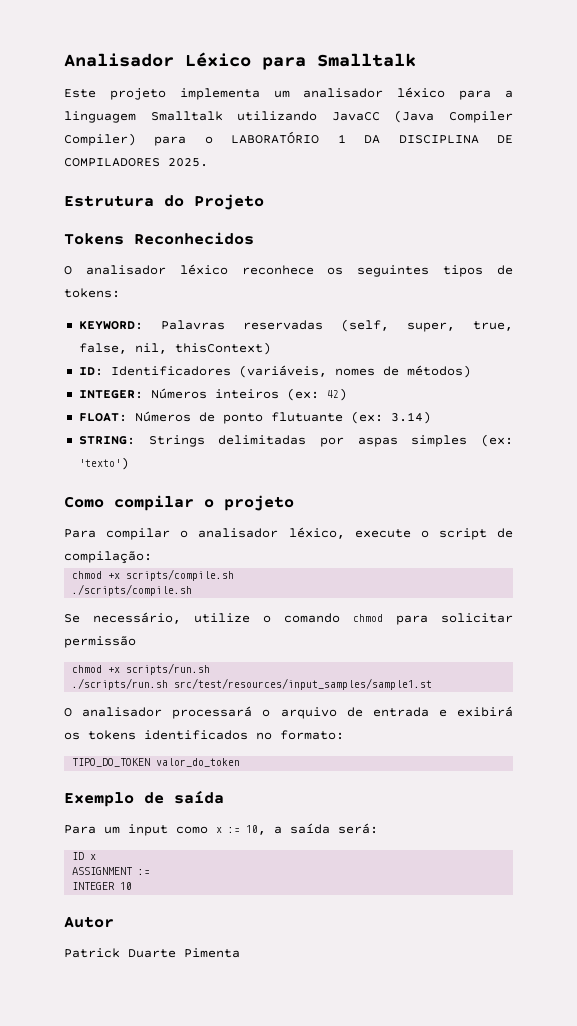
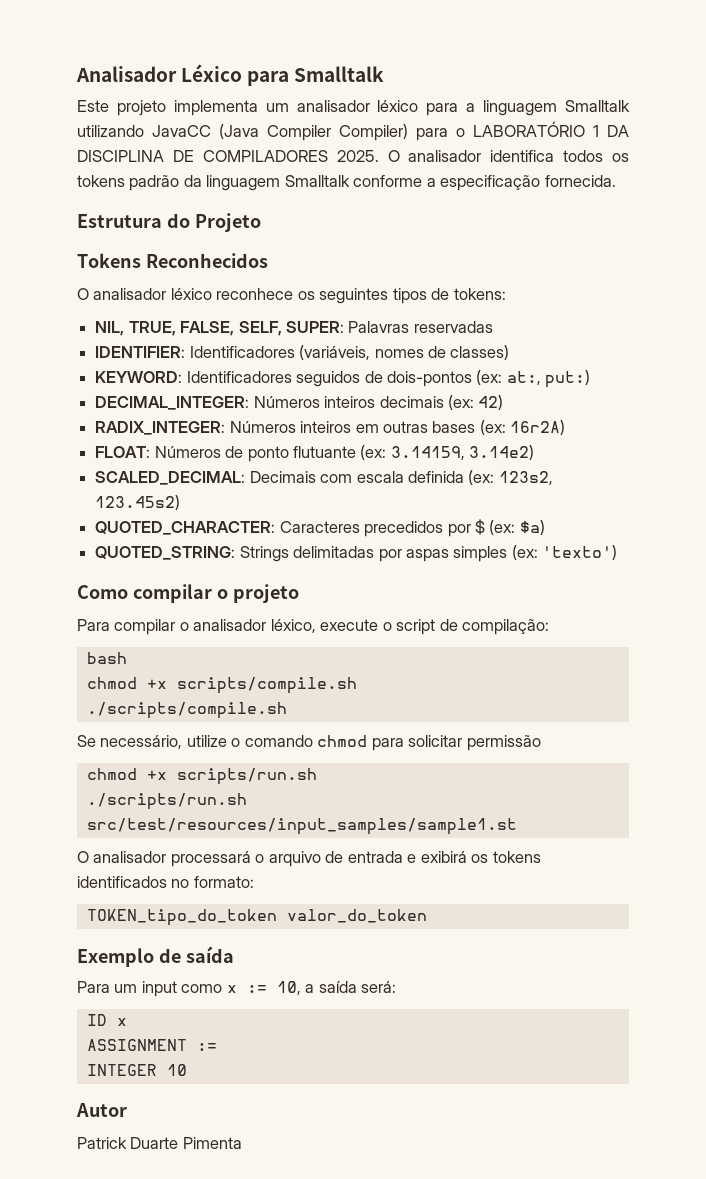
+ O analisador identifica todos os tokens padrão da linguagem Smalltalk conforme a especificação fornecida.
- KEYWORD: Palavras reservadas (self, super, true, false, nil, thisContext)
- ID: Identificadores (variáveis, nomes de métodos)
- INTEGER: Números inteiros (ex: 42)
+ NIL, TRUE, FALSE, SELF, SUPER: Palavras reservadas
+ IDENTIFIER: Identificadores (variáveis, nomes de classes)
+ KEYWORD: Identificadores seguidos de dois-pontos (ex: at:, put:)
+ DECIMAL_INTEGER: Números inteiros decimais (ex: 42)
+ RADIX_INTEGER: Números inteiros em outras bases (ex: 16r2A)
- FLOAT: Números de ponto flutuante (ex: 3.14)
- STRING: Strings delimitadas por aspas simples (ex: 'texto')
+ FLOAT: Números de ponto flutuante (ex: 3.14159, 3.14e2)
+ SCALED_DECIMAL: Decimais com escala definida (ex: 123s2, 123.45s2)
+ QUOTED_CHARACTER: Caracteres precedidos por $ (ex: $a)
+ QUOTED_STRING: Strings delimitadas por aspas simples (ex: 'texto')
+ bash
- TIPO_DO_TOKEN valor_do_token
+ TOKEN_tipo_do_token valor_do_token

